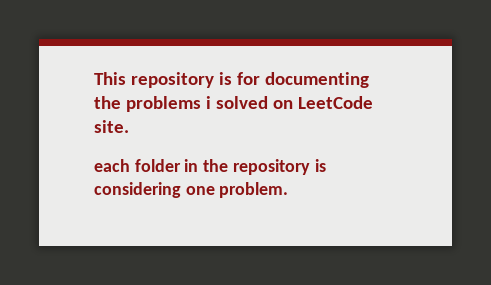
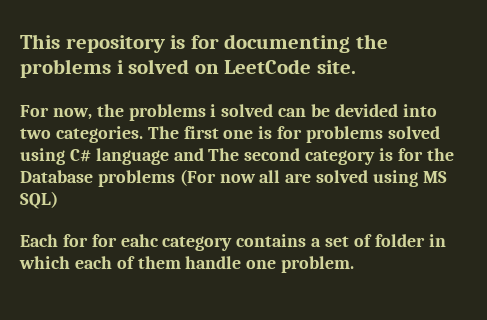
- each folder in the repository is considering one problem.
+ For now, the problems i solved can be devided into two categories. The first one is for problems solved using C# language and The second category is for the Database problems (For now all are solved using MS SQL)
+ Each for for eahc category contains a set of folder in which each of them handle one problem.

